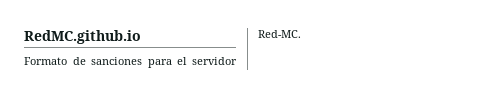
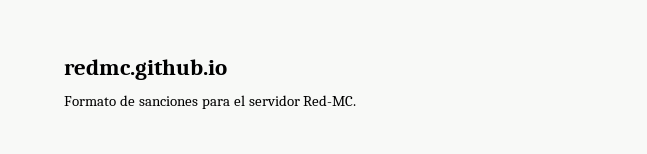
- RedMC.github.io
+ redmc.github.io

